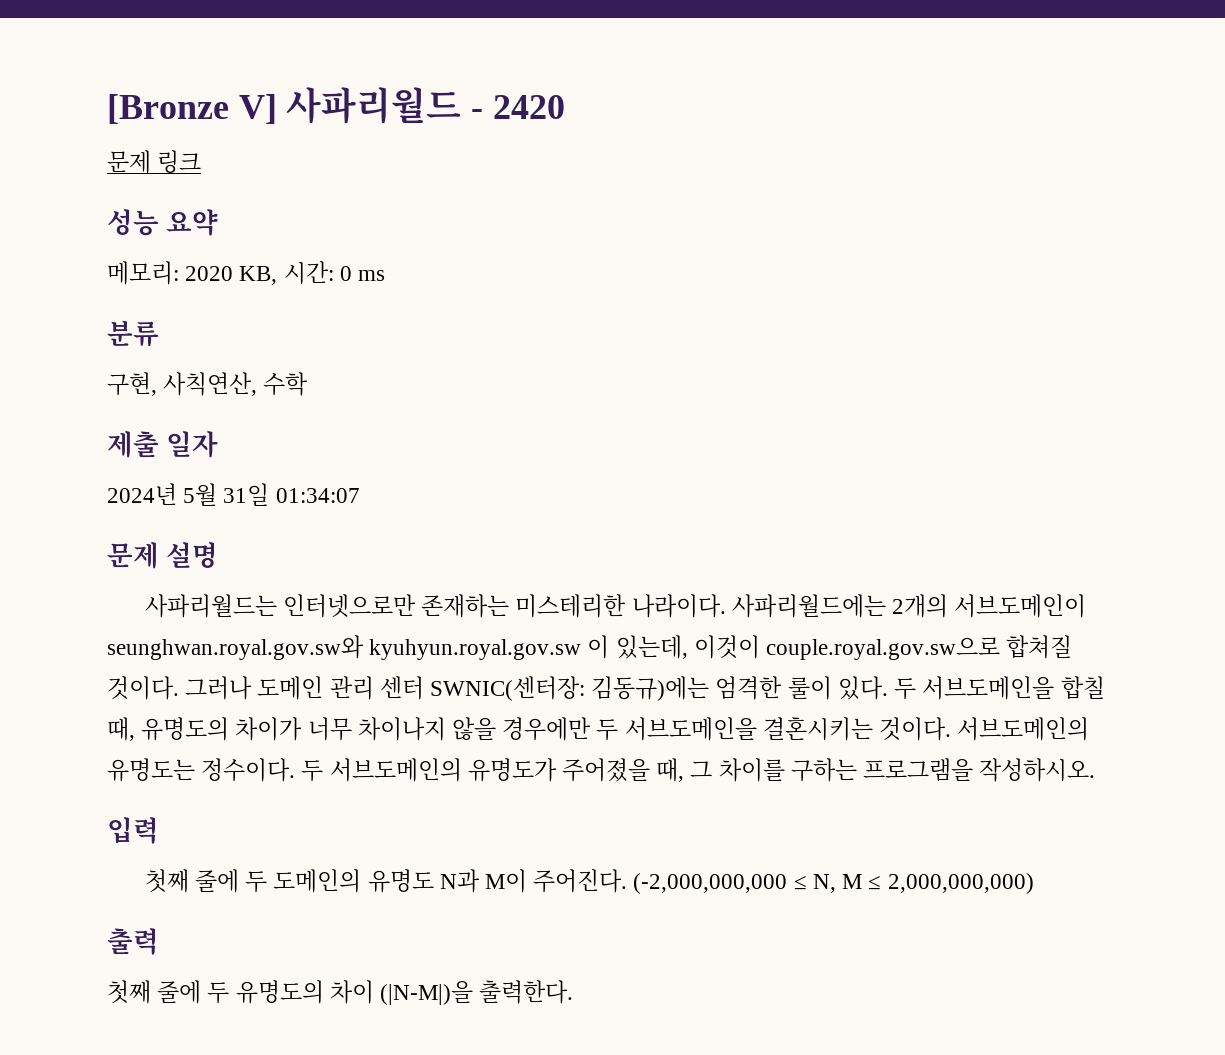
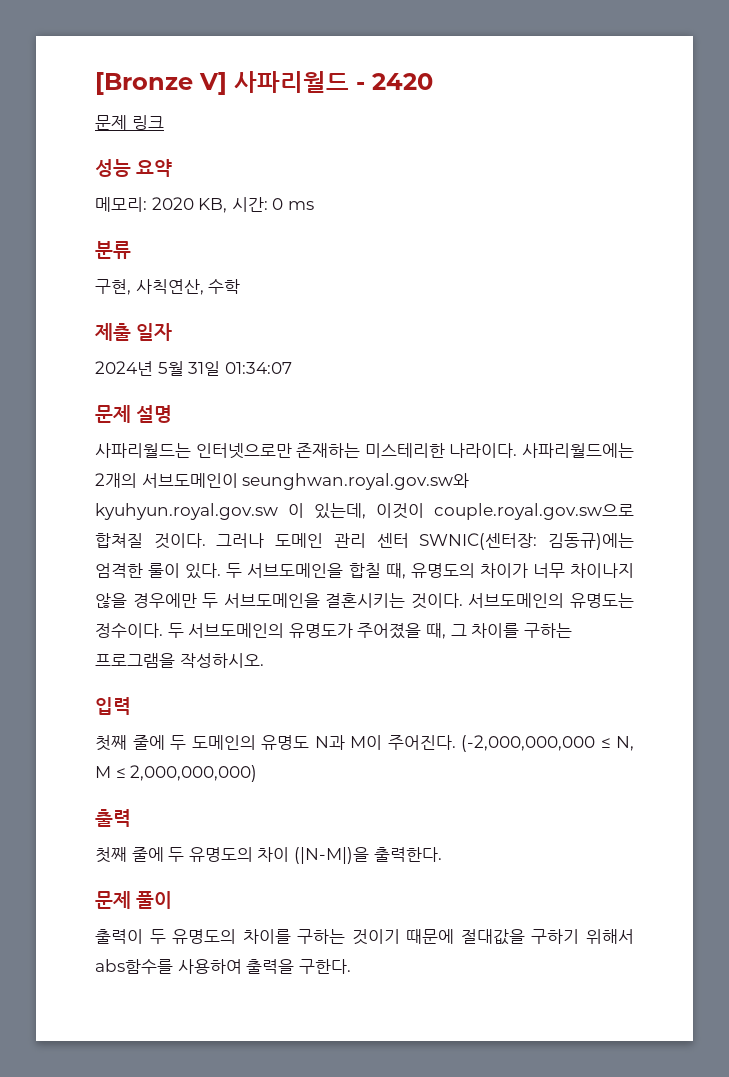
+ 문제 풀이
+ 출력이 두 유명도의 차이를 구하는 것이기 때문에 절대값을 구하기 위해서 abs함수를 사용하여 출력을 구한다.

